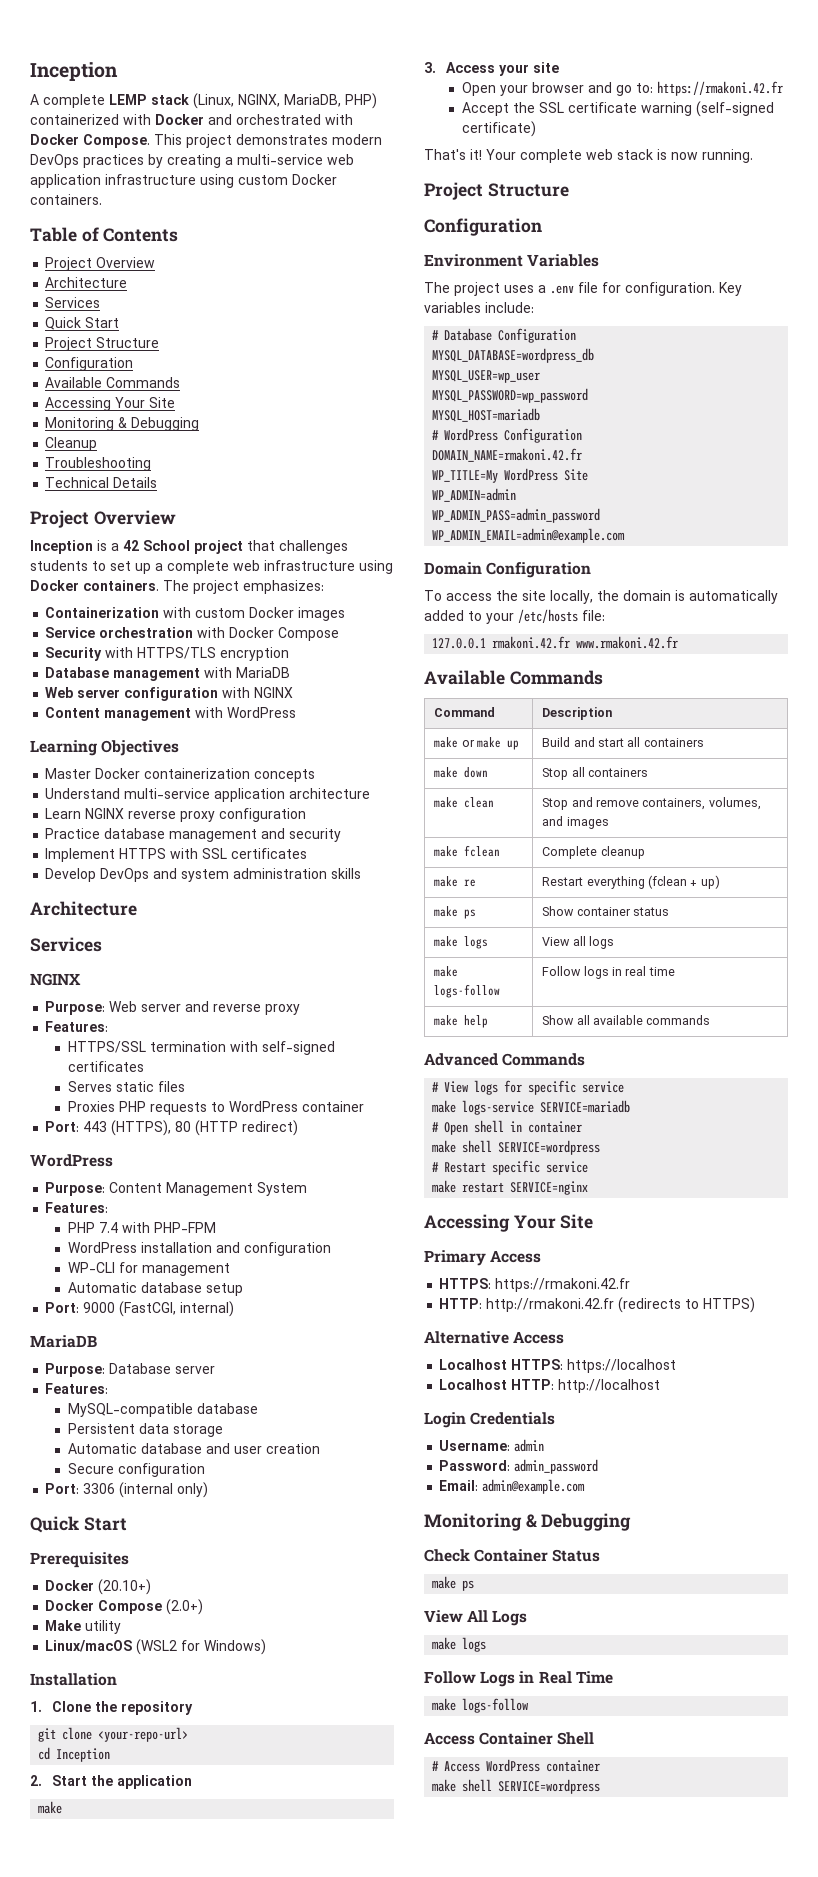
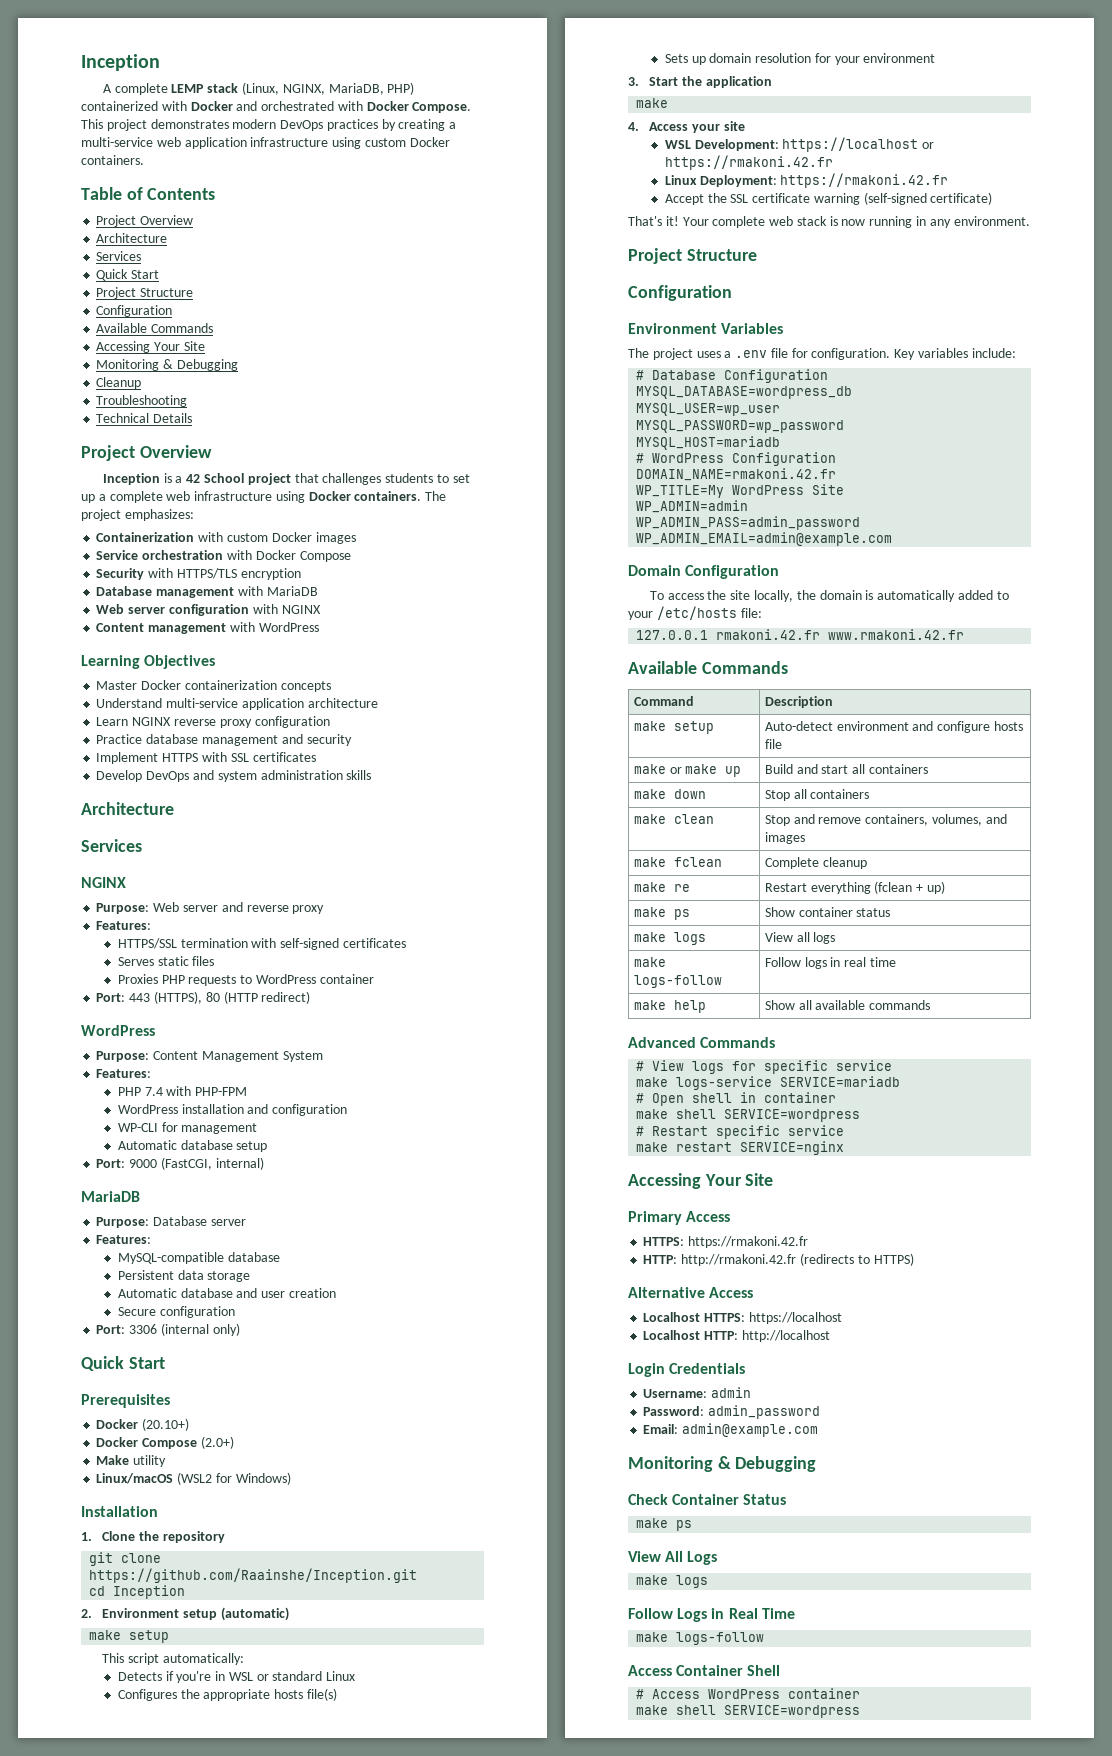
- git clone <your-repo-url>
+ git clone https://github.com/Raainshe/Inception.git
- 2. Start the application
+ 2. Environment setup (automatic)
+ make setup
+ This script automatically:
+ Detects if you're in WSL or standard Linux
+ Configures the appropriate hosts file(s)
+ Sets up domain resolution for your environment
+ 3. Start the application
- 3. Access your site
+ 4. Access your site
- Open your browser and go to: https://rmakoni.42.fr
+ WSL Development: https://localhost or https://rmakoni.42.fr
+ Linux Deployment: https://rmakoni.42.fr
- Your complete web stack is now running.
+ Your complete web stack is now running in any environment.
+ make setup | Auto-detect environment and configure hosts file

